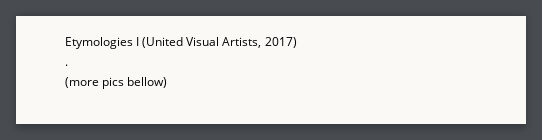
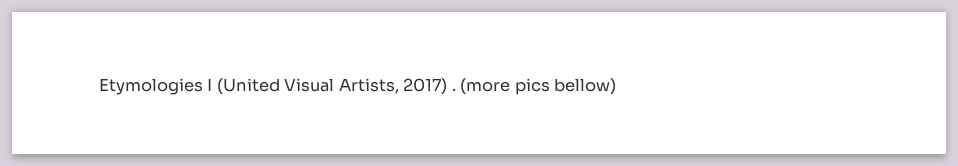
- Etymologies I (United Visual Artists, 2017)
- .
- (more pics bellow)
+ Etymologies I (United Visual Artists, 2017) . (more pics bellow)

